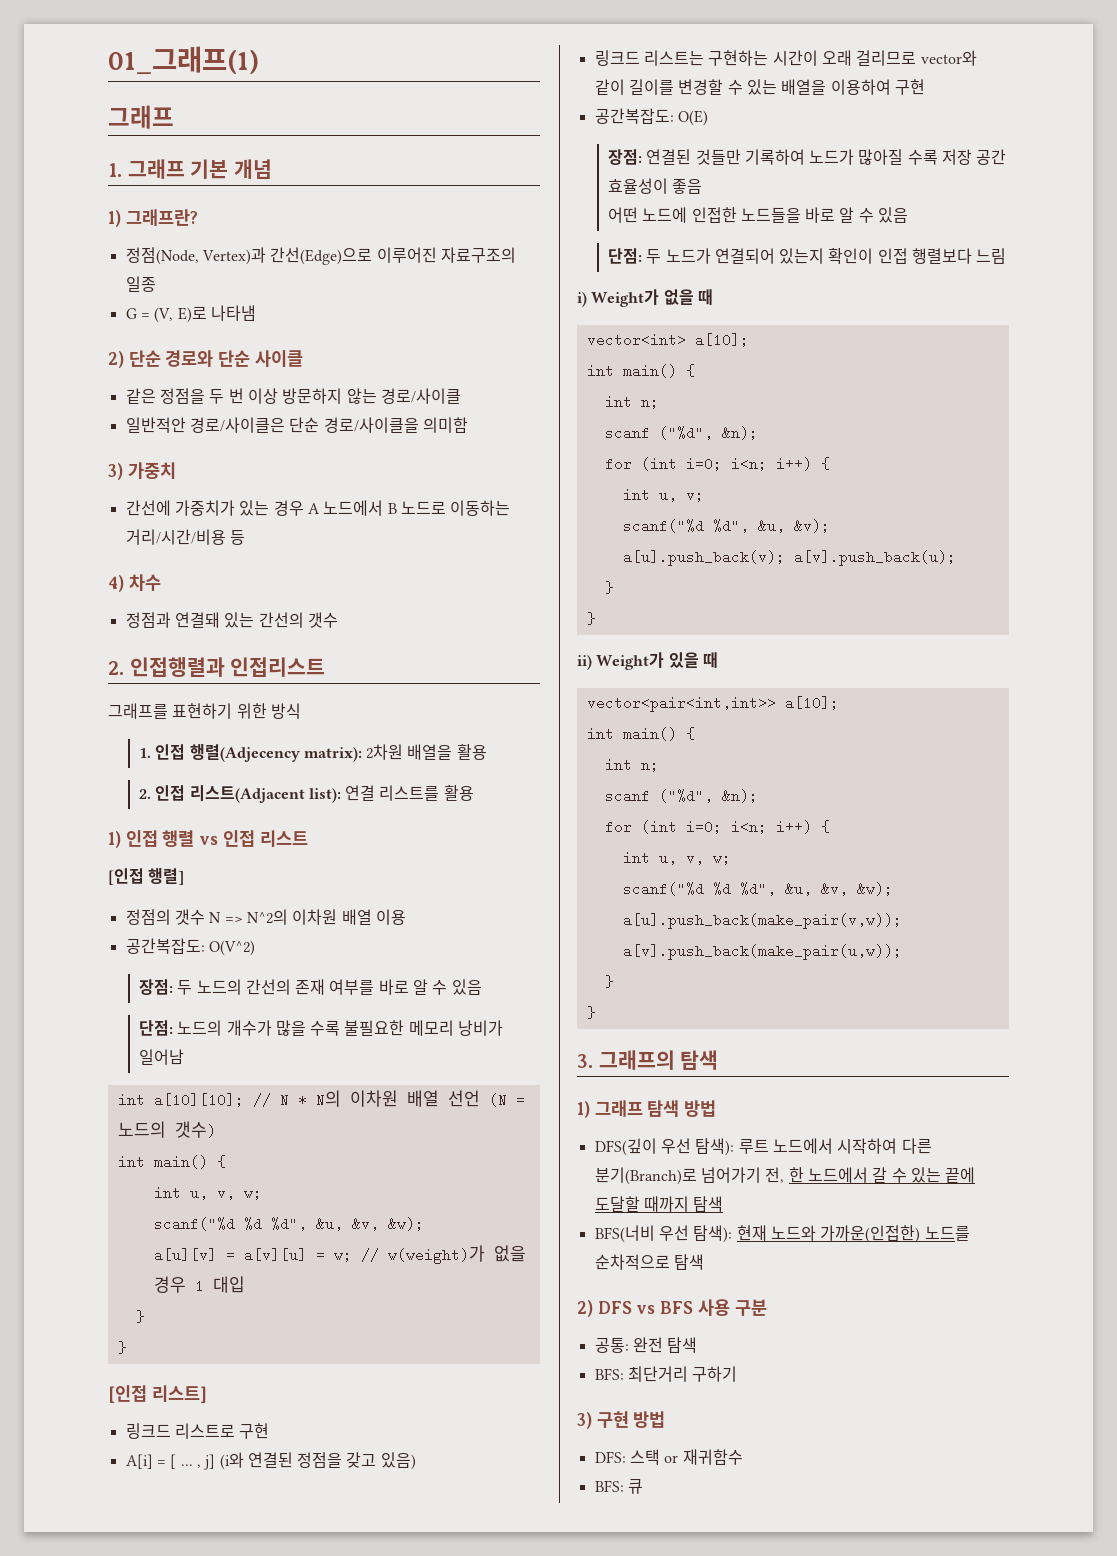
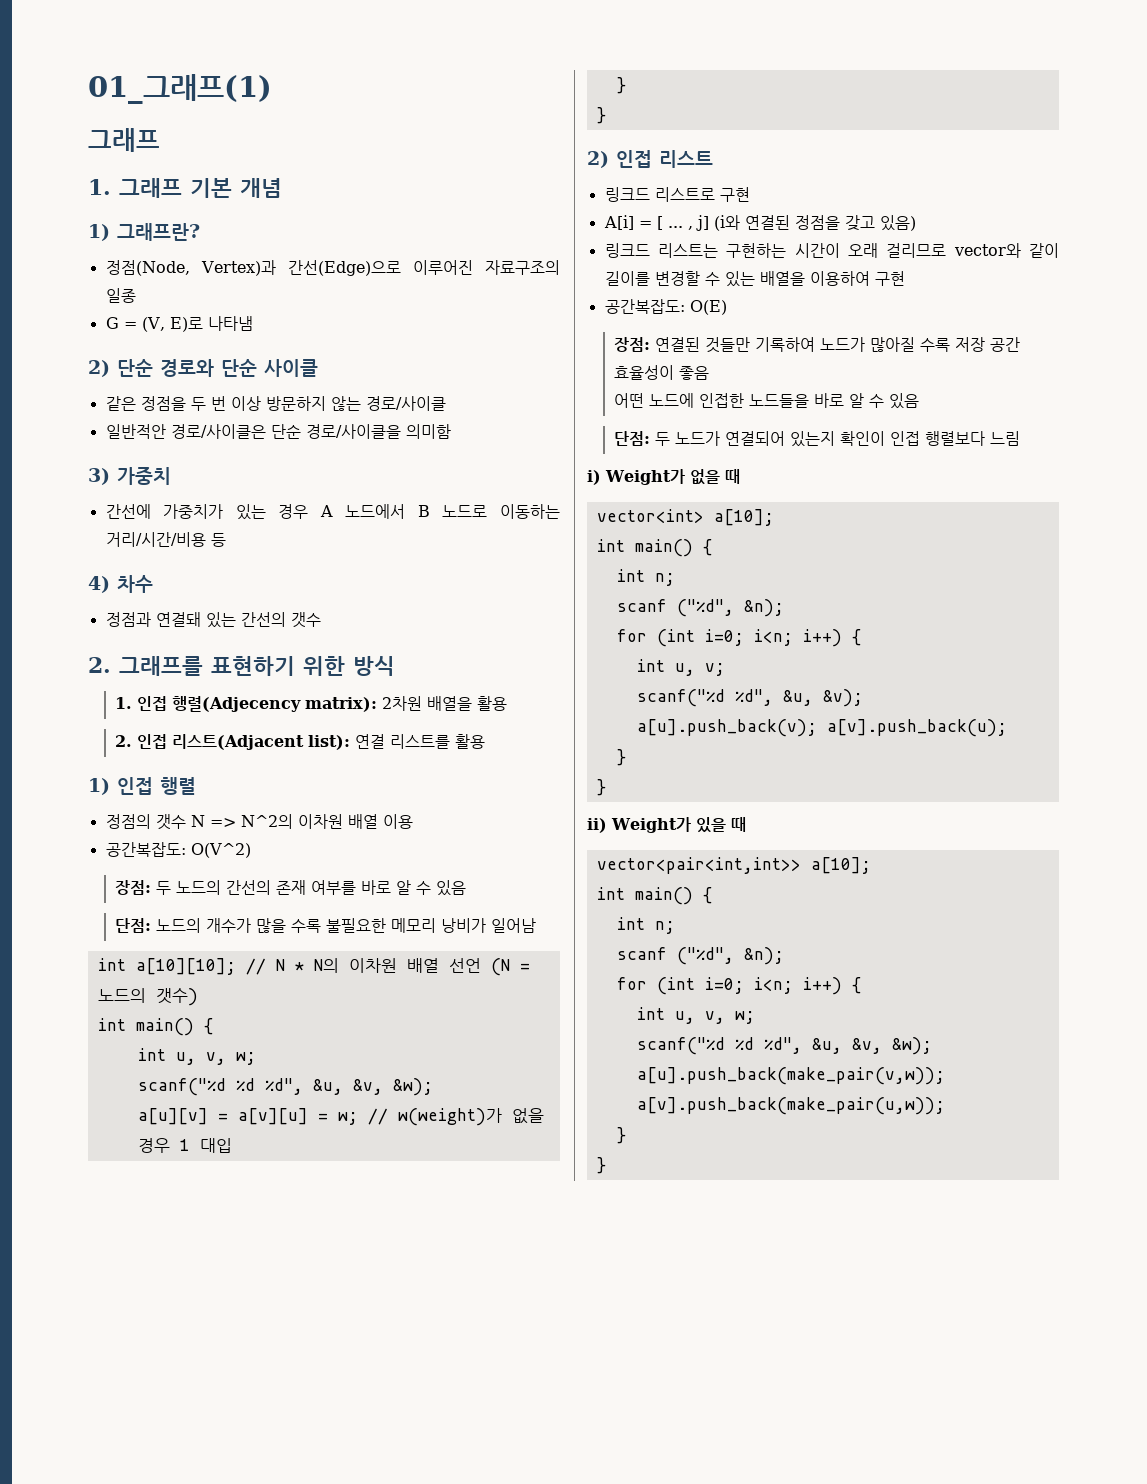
- 2. 인접행렬과 인접리스트
- 그래프를 표현하기 위한 방식
+ 2. 그래프를 표현하기 위한 방식
- 1) 인접 행렬 vs 인접 리스트
- [인접 행렬]
+ 1) 인접 행렬
- [인접 리스트]
+ 2) 인접 리스트
- 3. 그래프의 탐색
- 1) 그래프 탐색 방법
- DFS(깊이 우선 탐색): 루트 노드에서 시작하여 다른 분기(Branch)로 넘어가기 전, 한 노드에서 갈 수 있는 끝에 도달할 때까지 탐색
- BFS(너비 우선 탐색): 현재 노드와 가까운(인접한) 노드를 순차적으로 탐색
- 2) DFS vs BFS 사용 구분
- 공통: 완전 탐색
- BFS: 최단거리 구하기
- 3) 구현 방법
- DFS: 스택 or 재귀함수
- BFS: 큐

